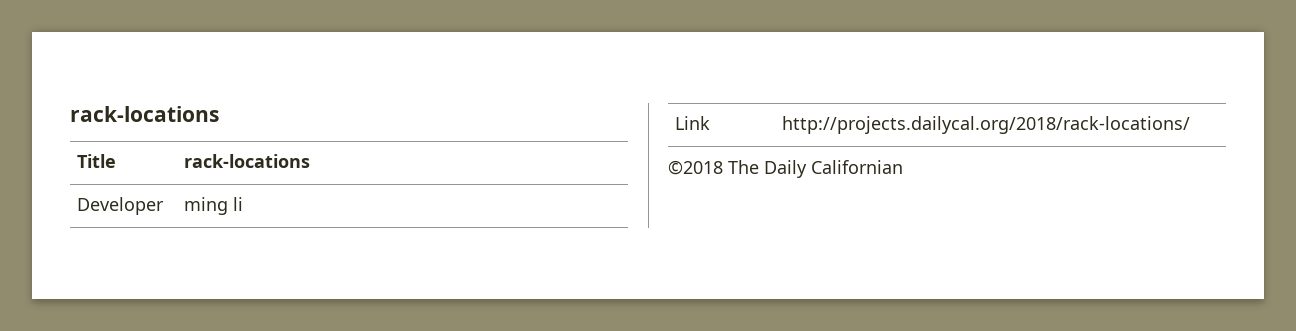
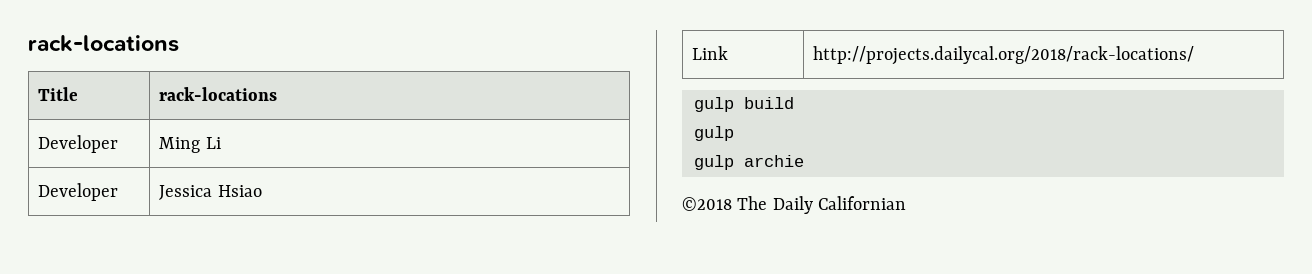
- Developer | ming li
+ Developer | Ming Li
+ Developer | Jessica Hsiao
  Link | http://projects.dailycal.org/2018/rack-locations/
+ gulp build
+ gulp
+ gulp archie

